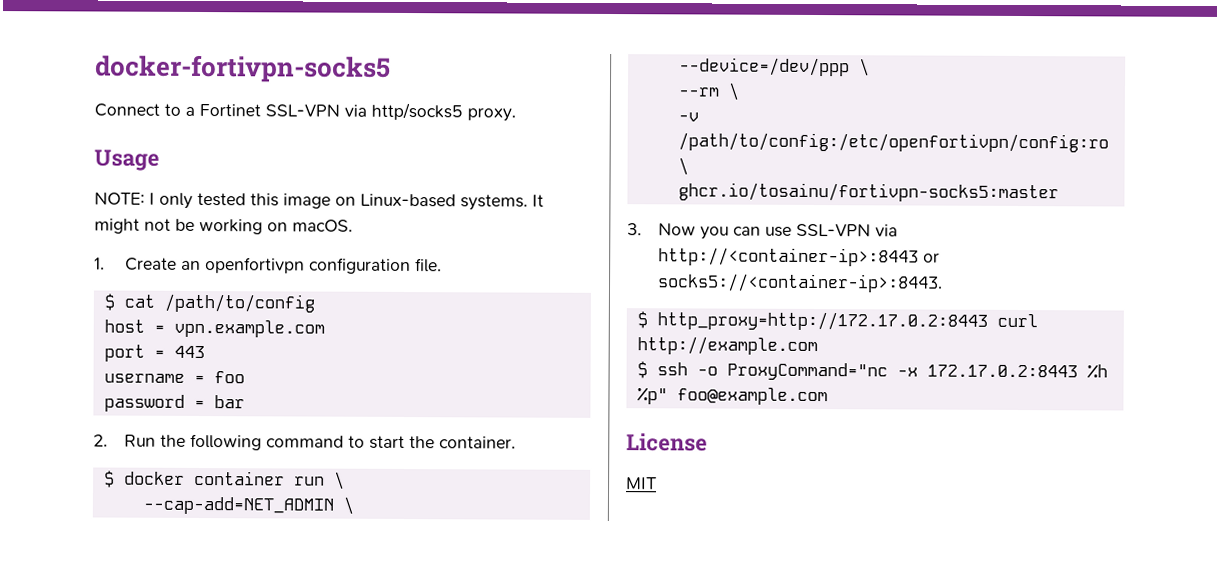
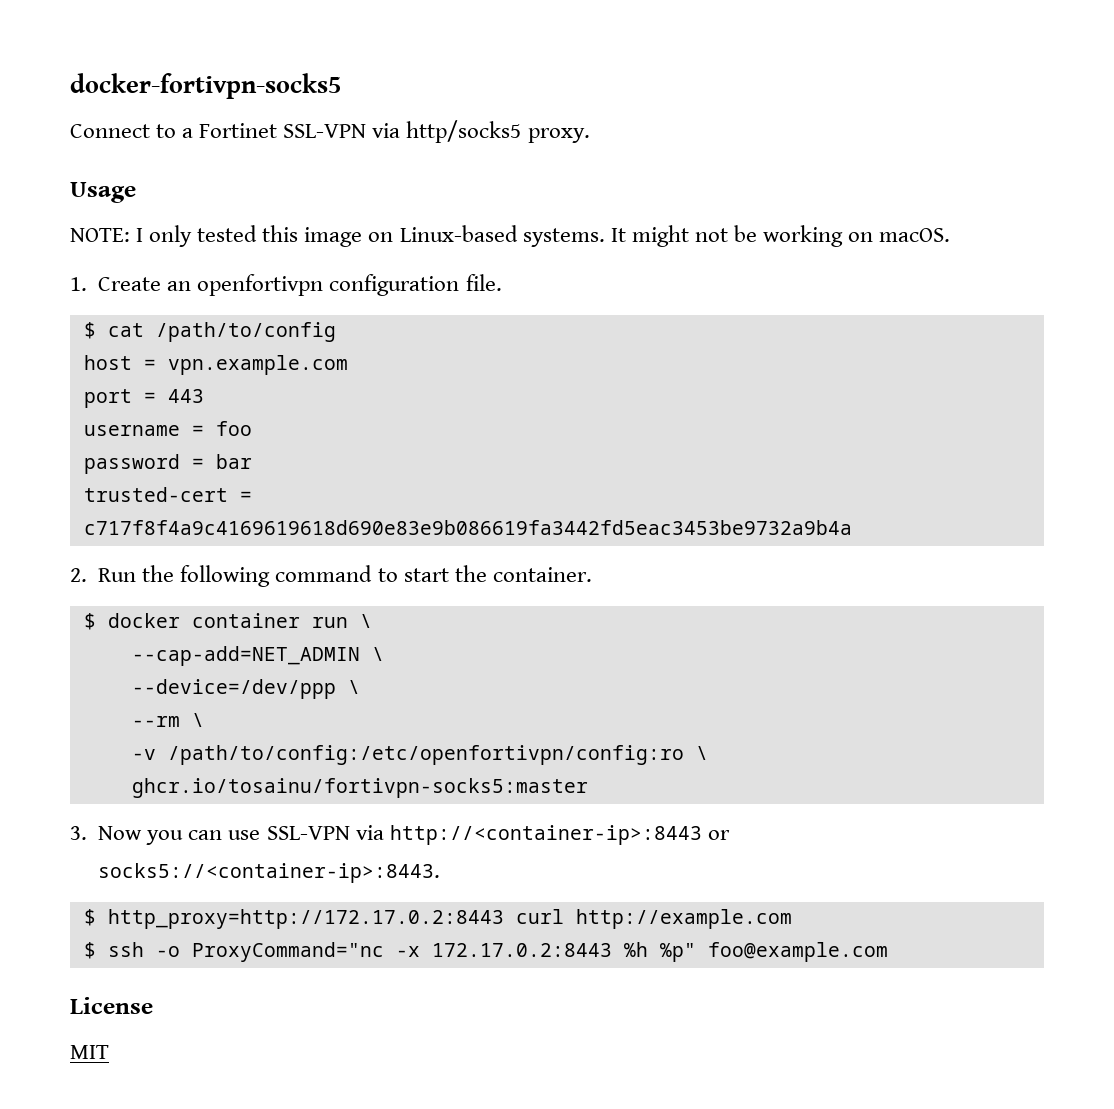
+ trusted-cert = c717f8f4a9c4169619618d690e83e9b086619fa3442fd5eac3453be9732a9b4a

